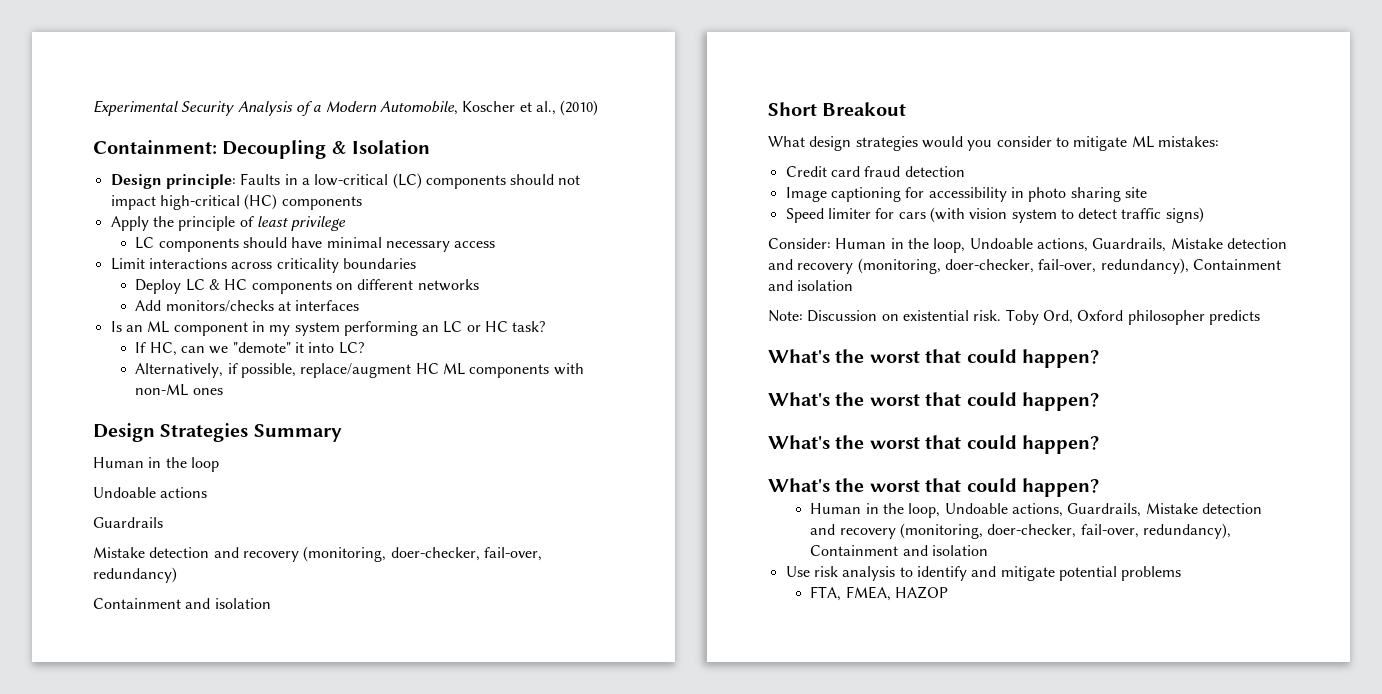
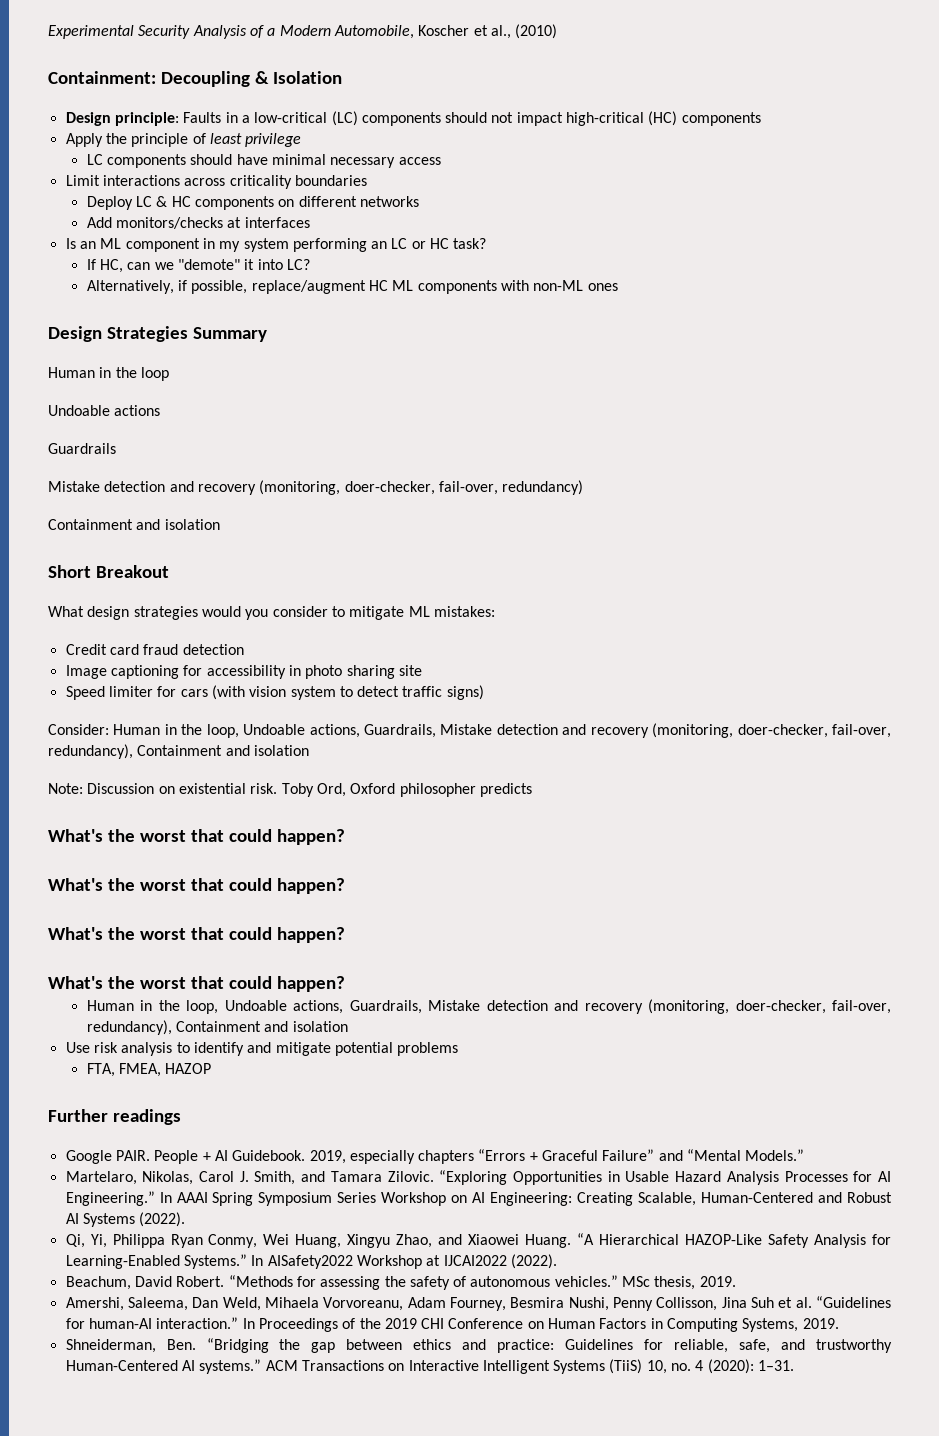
+ Further readings
+ Google PAIR. People + AI Guidebook. 2019, especially chapters “Errors + Graceful Failure” and “Mental Models.”
+ Martelaro, Nikolas, Carol J. Smith, and Tamara Zilovic. “Exploring Opportunities in Usable Hazard Analysis Processes for AI Engineering.” In AAAI Spring Symposium Series Workshop on AI Engineering: Creating Scalable, Human-Centered and Robust AI Systems (2022).
+ Qi, Yi, Philippa Ryan Conmy, Wei Huang, Xingyu Zhao, and Xiaowei Huang. “A Hierarchical HAZOP-Like Safety Analysis for Learning-Enabled Systems.” In AISafety2022 Workshop at IJCAI2022 (2022).
+ Beachum, David Robert. “Methods for assessing the safety of autonomous vehicles.” MSc thesis, 2019.
+ Amershi, Saleema, Dan Weld, Mihaela Vorvoreanu, Adam Fourney, Besmira Nushi, Penny Collisson, Jina Suh et al. “Guidelines for human-AI interaction.” In Proceedings of the 2019 CHI Conference on Human Factors in Computing Systems, 2019.
+ Shneiderman, Ben. “Bridging the gap between ethics and practice: Guidelines for reliable, safe, and trustworthy Human-Centered AI systems.” ACM Transactions on Interactive Intelligent Systems (TiiS) 10, no. 4 (2020): 1–31.

